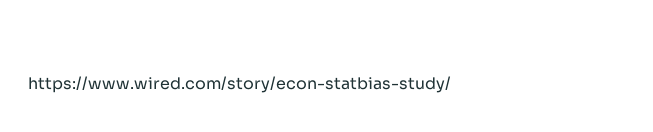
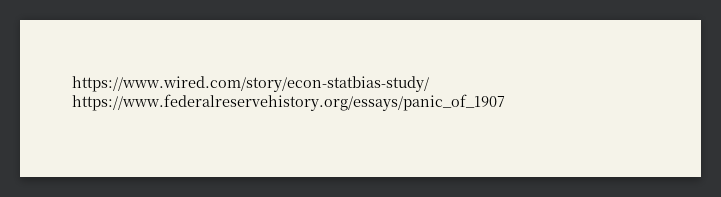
- https://www.wired.com/story/econ-statbias-study/
+ https://www.wired.com/story/econ-statbias-study/ https://www.federalreservehistory.org/essays/panic_of_1907

